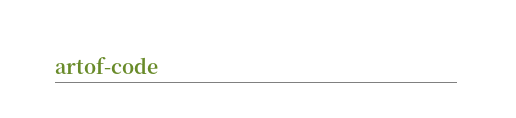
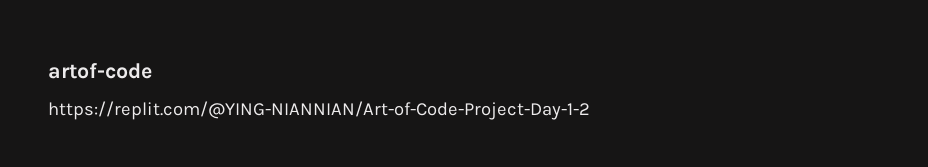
+ https://replit.com/@YING-NIANNIAN/Art-of-Code-Project-Day-1-2

